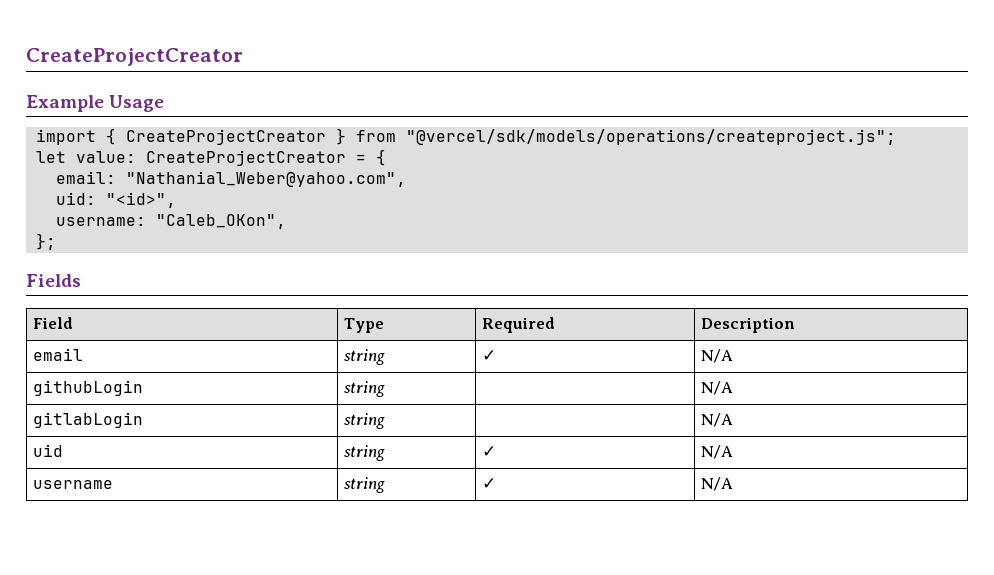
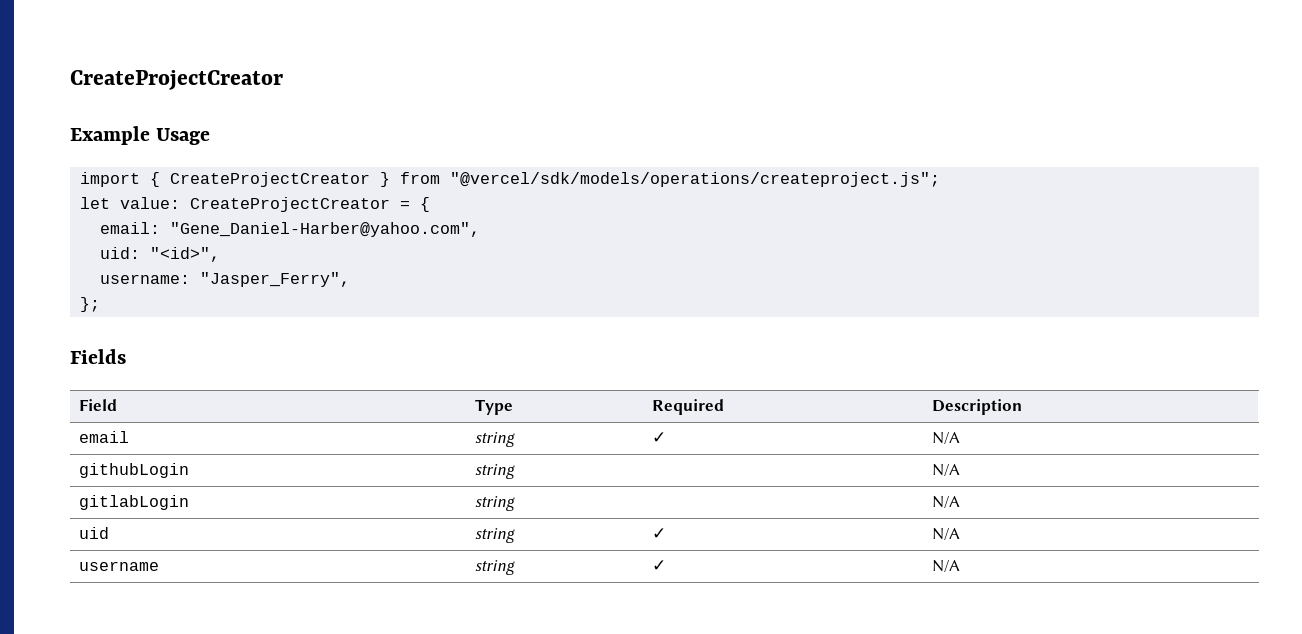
- email: "Nathanial_Weber@yahoo.com",
+ email: "Gene_Daniel-Harber@yahoo.com",
- username: "Caleb_OKon",
+ username: "Jasper_Ferry",

